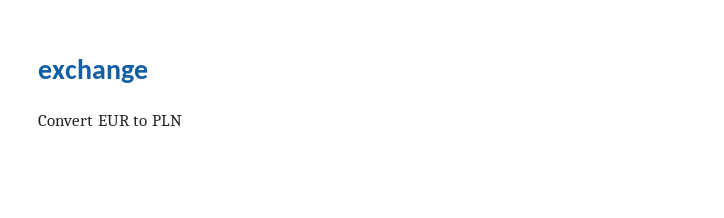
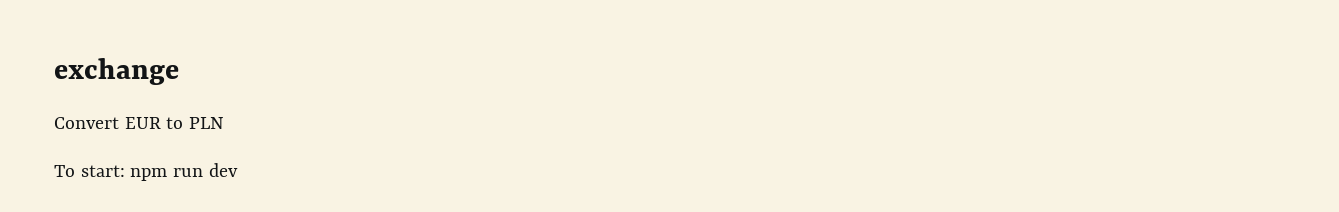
+ To start: npm run dev

